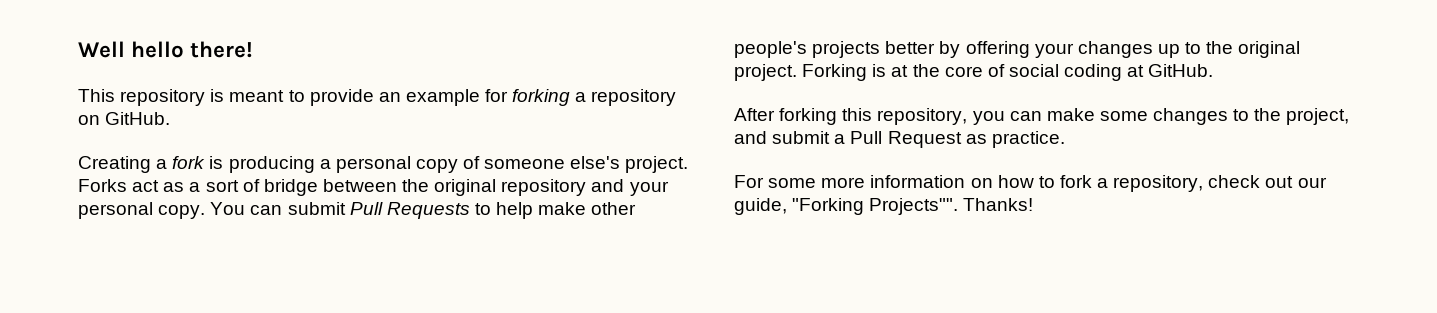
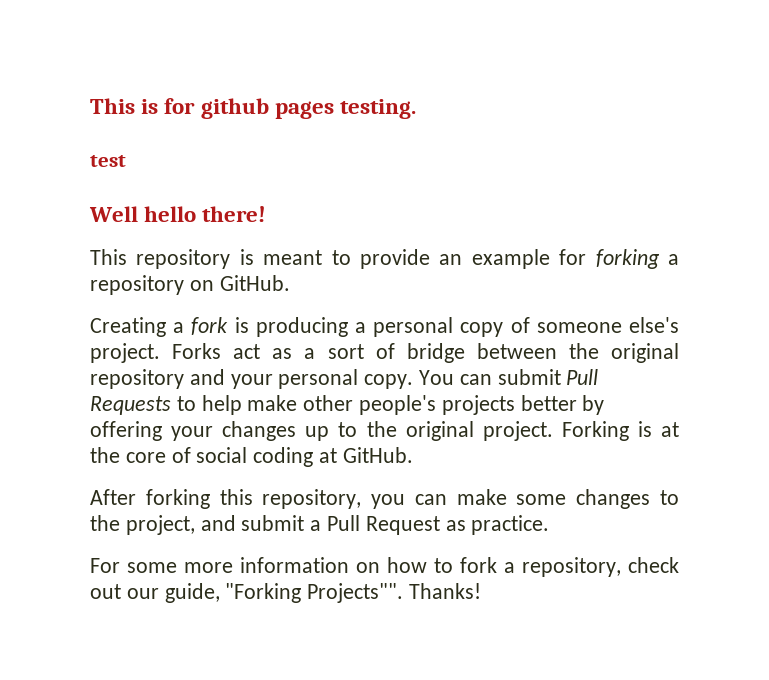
+ This is for github pages testing.
+ test

